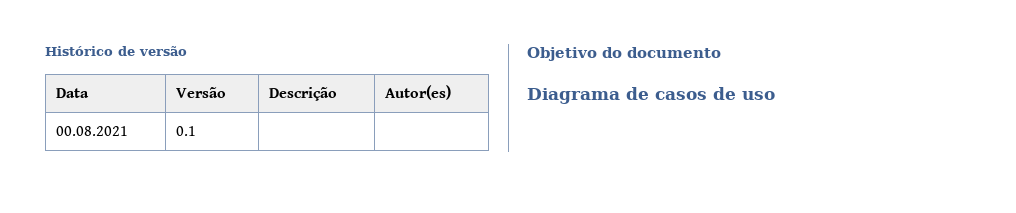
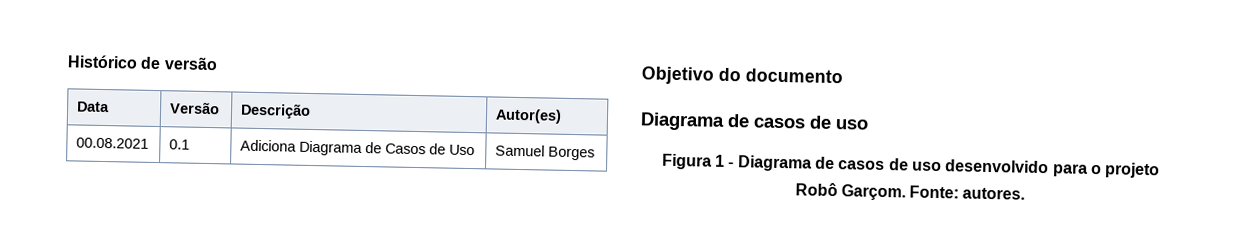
- 00.08.2021 | 0.1 | |
+ 00.08.2021 | 0.1 | Adiciona Diagrama de Casos de Uso | Samuel Borges
+ Figura 1 - Diagrama de casos de uso desenvolvido para o projeto Robô Garçom. Fonte: autores.

